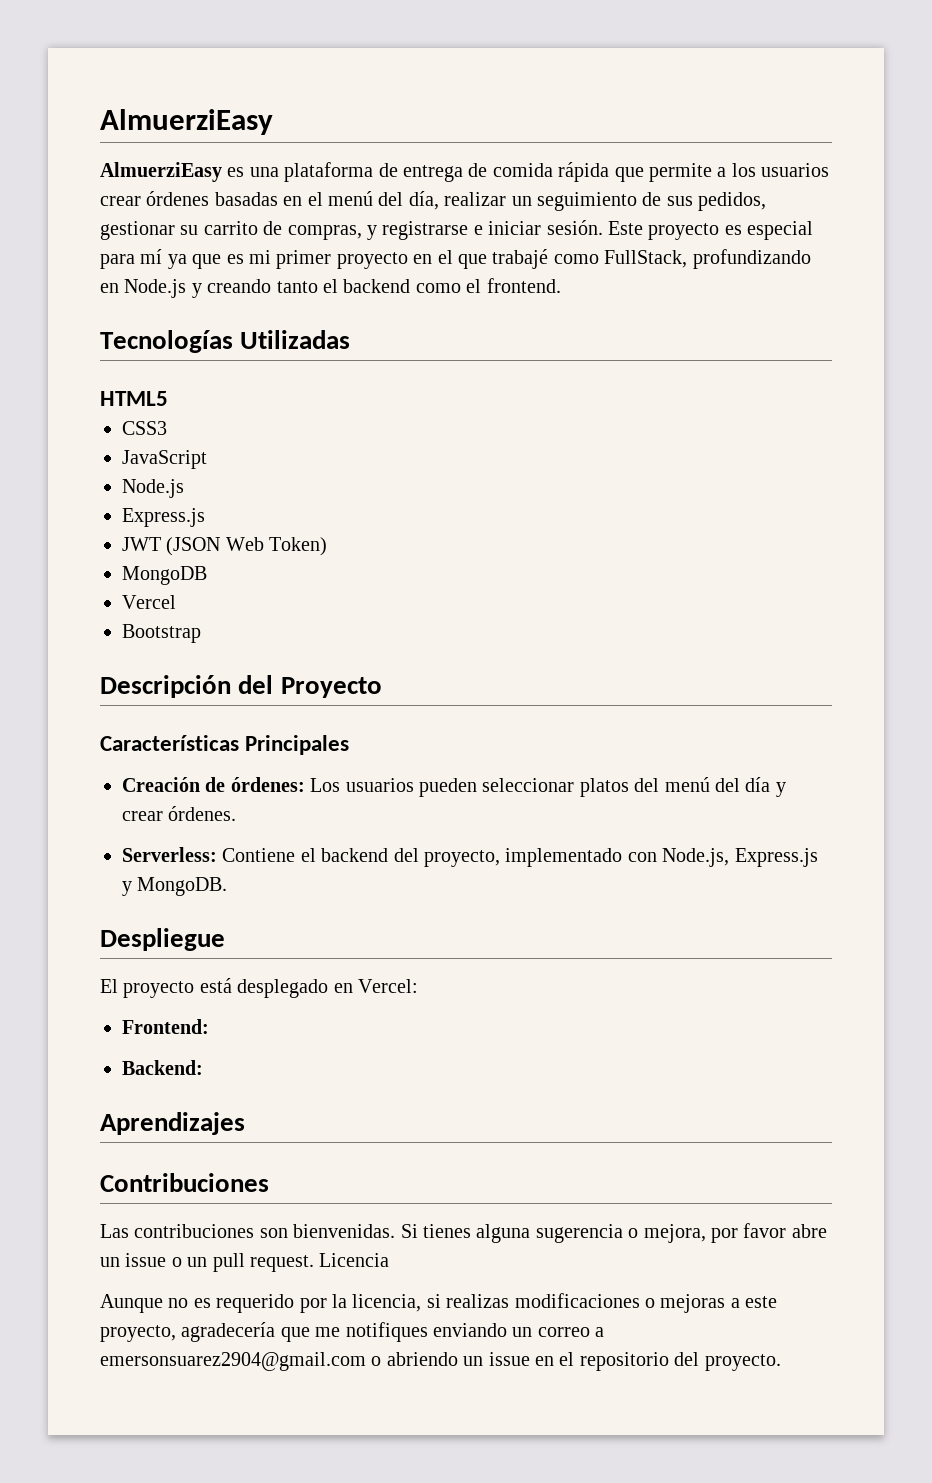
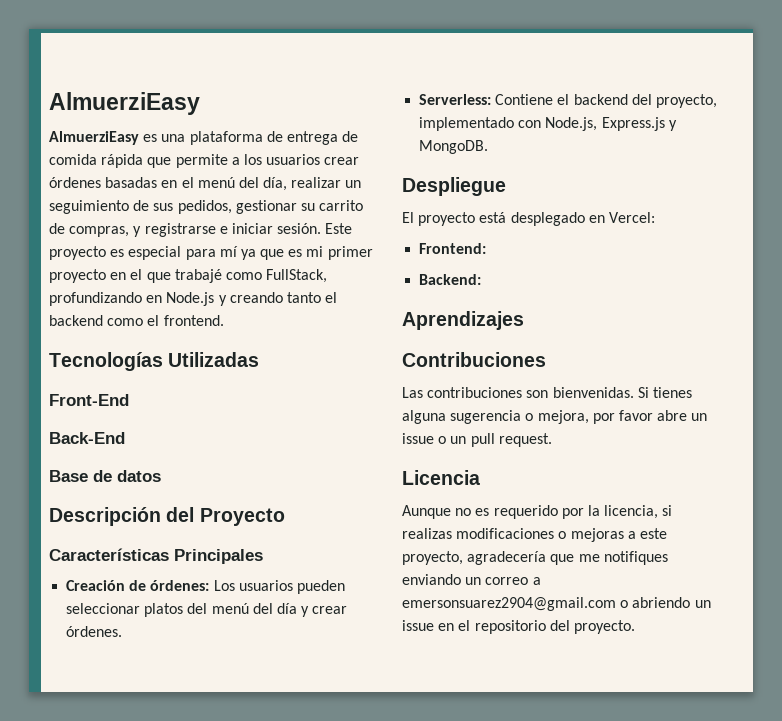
- HTML5
- CSS3
- JavaScript
- Node.js
- Express.js
- JWT (JSON Web Token)
- MongoDB
- Vercel
- Bootstrap
+ Front-End
+ Back-End
+ Base de datos
- Si tienes alguna sugerencia o mejora, por favor abre un issue o un pull request. Licencia
+ Si tienes alguna sugerencia o mejora, por favor abre un issue o un pull request.
+ Licencia

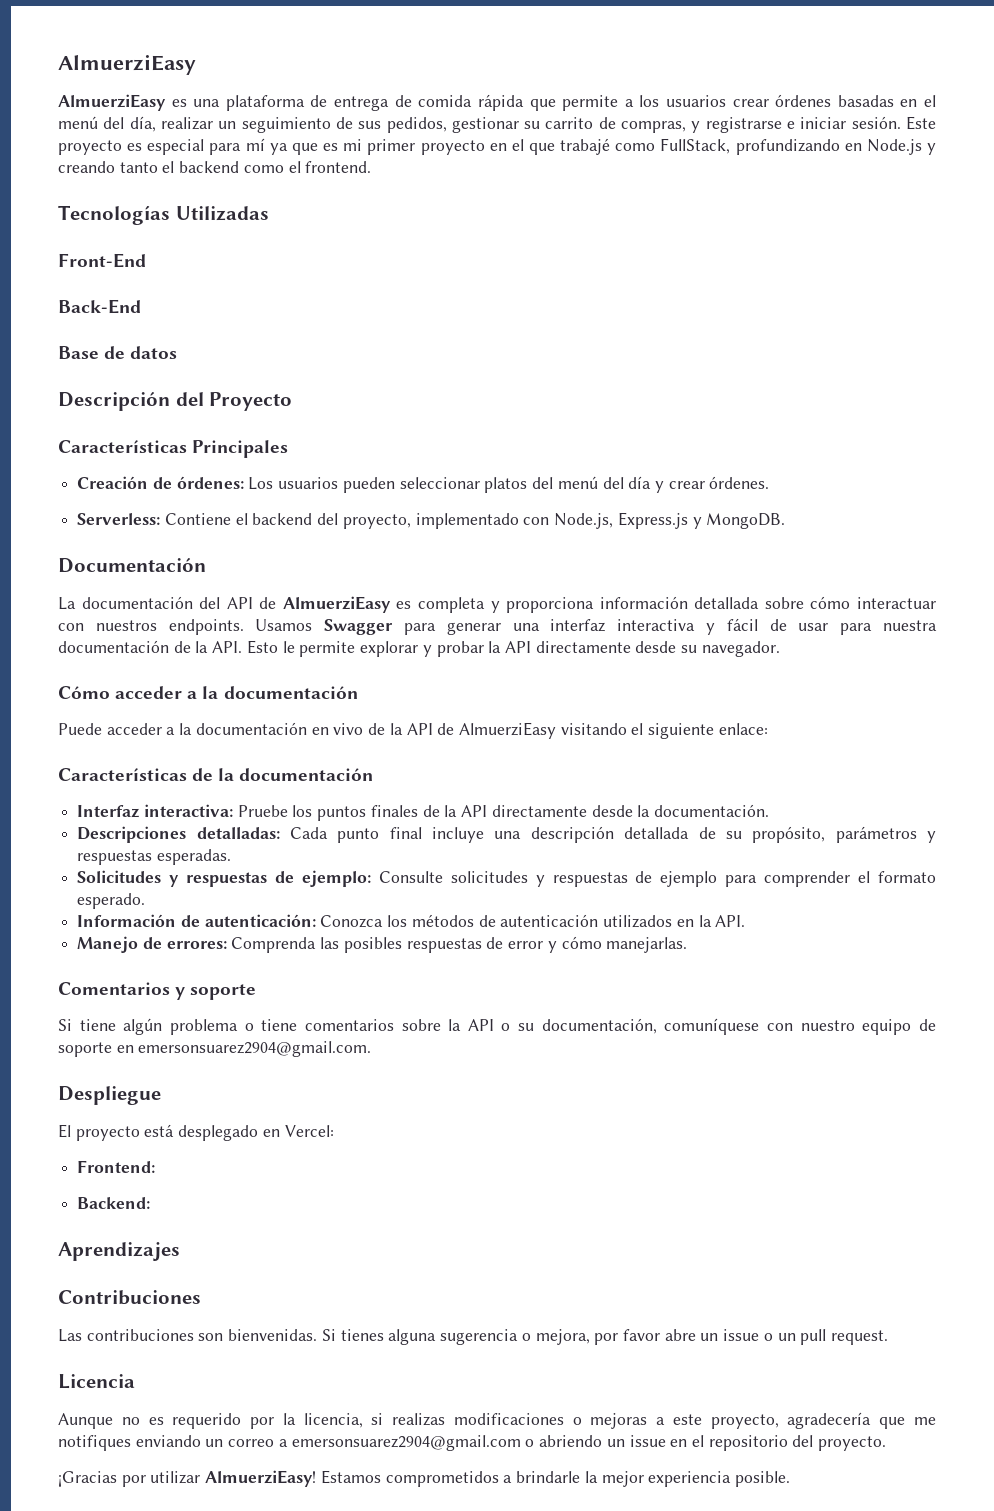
+ Documentación
+ La documentación del API de AlmuerziEasy es completa y proporciona información detallada sobre cómo interactuar con nuestros endpoints. Usamos Swagger para generar una interfaz interactiva y fácil de usar para nuestra documentación de la API. Esto le permite explorar y probar la API directamente desde su navegador.
+ Cómo acceder a la documentación
+ Puede acceder a la documentación en vivo de la API de AlmuerziEasy visitando el siguiente enlace:
+ Características de la documentación
+ Interfaz interactiva: Pruebe los puntos finales de la API directamente desde la documentación.
+ Descripciones detalladas: Cada punto final incluye una descripción detallada de su propósito, parámetros y respuestas esperadas.
+ Solicitudes y respuestas de ejemplo: Consulte solicitudes y respuestas de ejemplo para comprender el formato esperado.
+ Información de autenticación: Conozca los métodos de autenticación utilizados en la API.
+ Manejo de errores: Comprenda las posibles respuestas de error y cómo manejarlas.
+ Comentarios y soporte
+ Si tiene algún problema o tiene comentarios sobre la API o su documentación, comuníquese con nuestro equipo de soporte en emersonsuarez2904@gmail.com.
+ ¡Gracias por utilizar AlmuerziEasy! Estamos comprometidos a brindarle la mejor experiencia posible.

